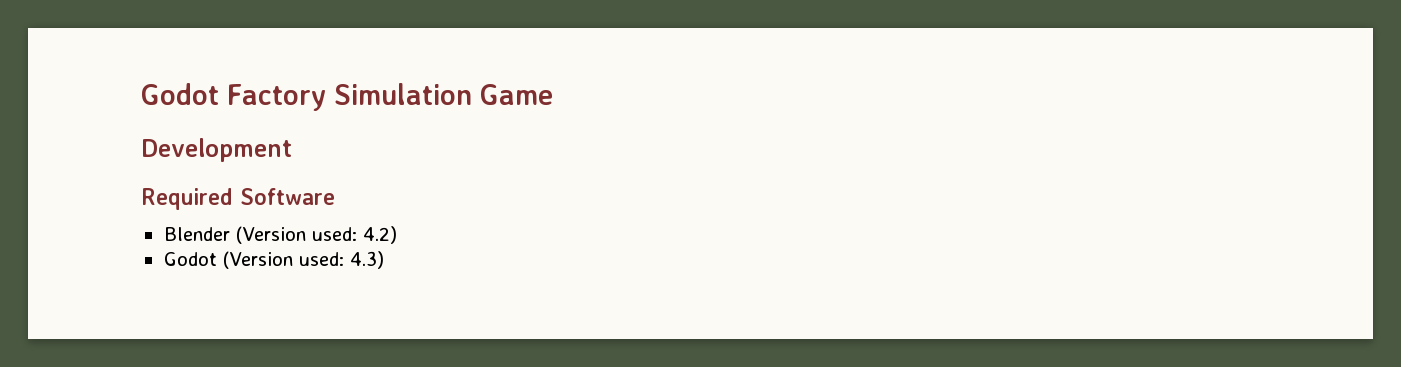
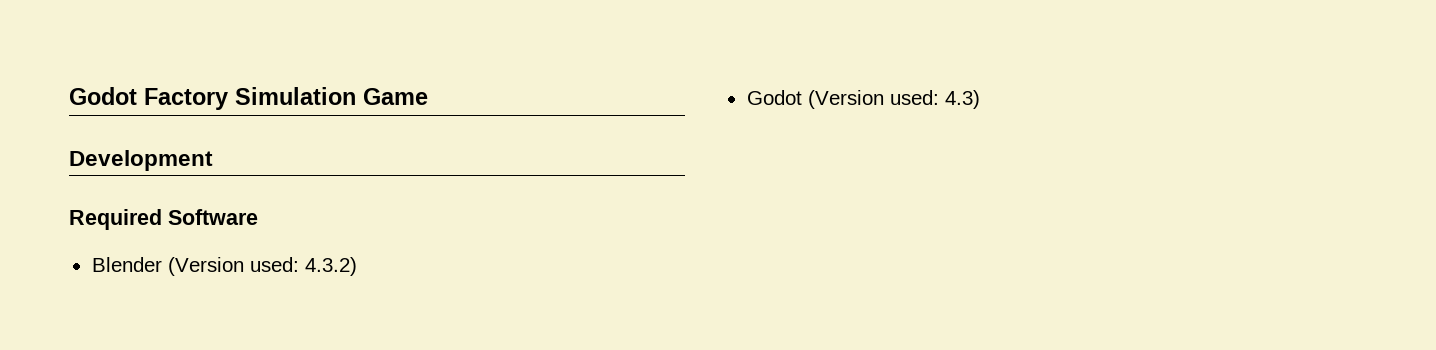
- Blender (Version used: 4.2)
+ Blender (Version used: 4.3.2)

